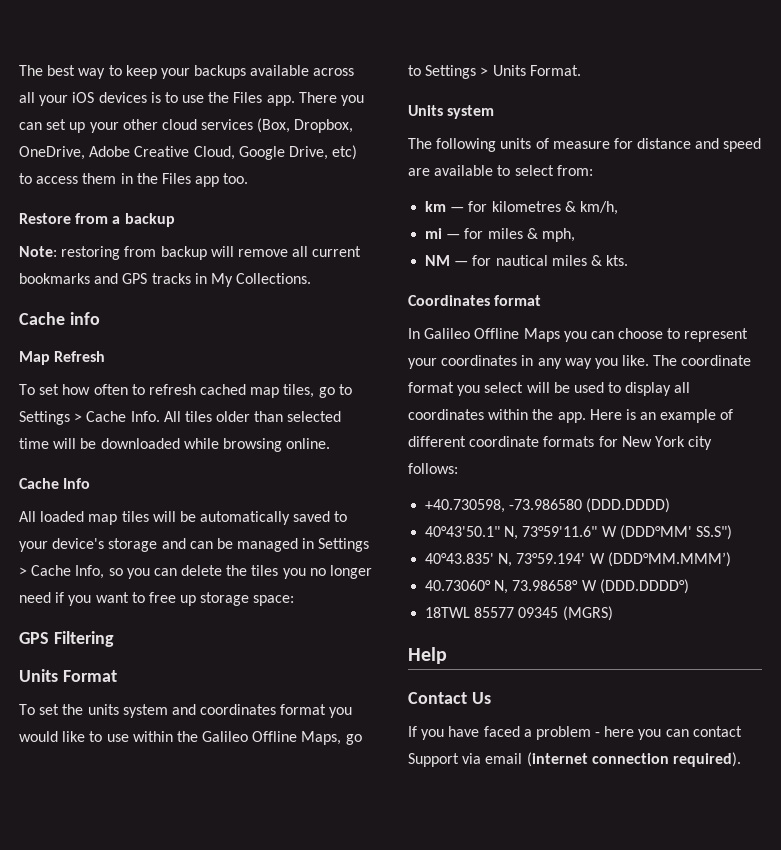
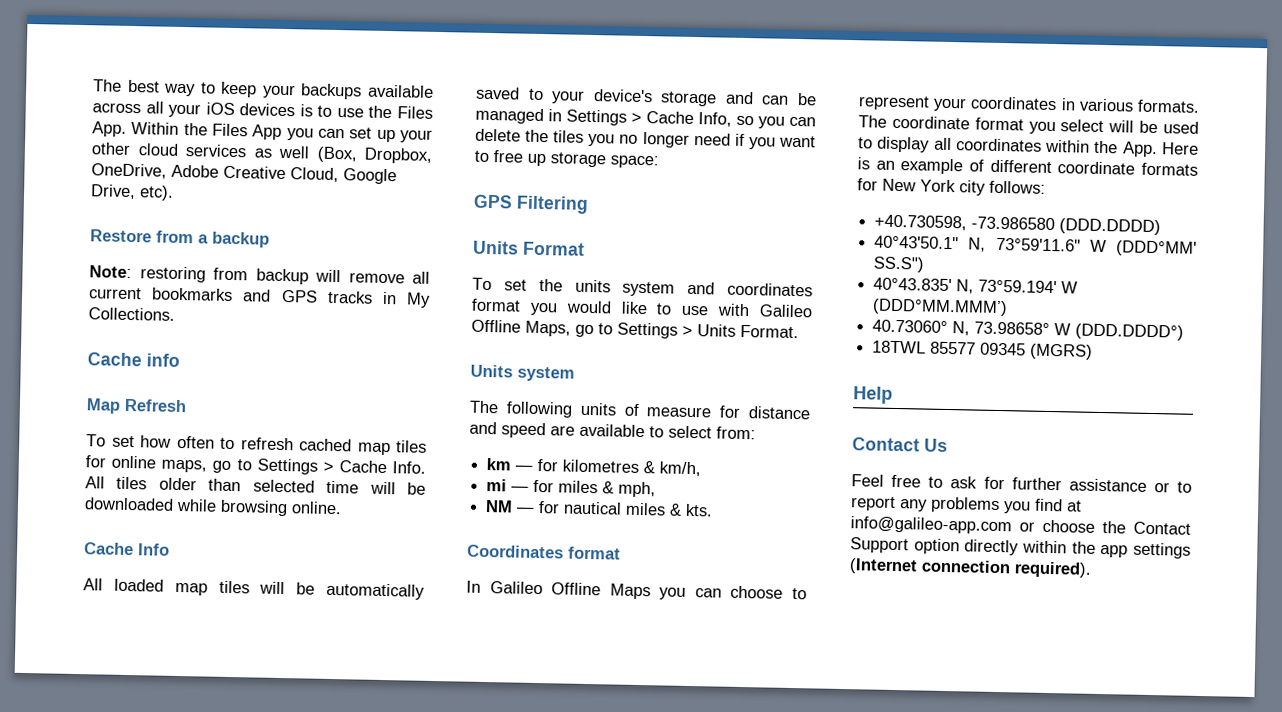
- The best way to keep your backups available across all your iOS devices is to use the Files app. There you can set up your other cloud services (Box, Dropbox, OneDrive, Adobe Creative Cloud, Google Drive, etc) to access them in the Files app too.
+ The best way to keep your backups available across all your iOS devices is to use the Files App. Within the Files App you can set up your other cloud services as well (Box, Dropbox, OneDrive, Adobe Creative Cloud, Google Drive, etc).
- To set how often to refresh cached map tiles, go to Settings > Cache Info.
+ To set how often to refresh cached map tiles for online maps, go to Settings > Cache Info.
- To set the units system and coordinates format you would like to use within the Galileo Offline Maps, go to Settings > Units Format.
+ To set the units system and coordinates format you would like to use with Galileo Offline Maps, go to Settings > Units Format.
- In Galileo Offline Maps you can choose to represent your coordinates in any way you like.
+ In Galileo Offline Maps you can choose to represent your coordinates in various formats.
- The coordinate format you select will be used to display all coordinates within the app. Here is an example of different coordinate formats for New York city follows:
+ The coordinate format you select will be used to display all coordinates within the App. Here is an example of different coordinate formats for New York city follows:
- If you have faced a problem - here you can contact Support via email (internet connection required).
+ Feel free to ask for further assistance or to report any problems you find at info@galileo-app.com or choose the Contact Support option directly within the app settings (Internet connection required).

